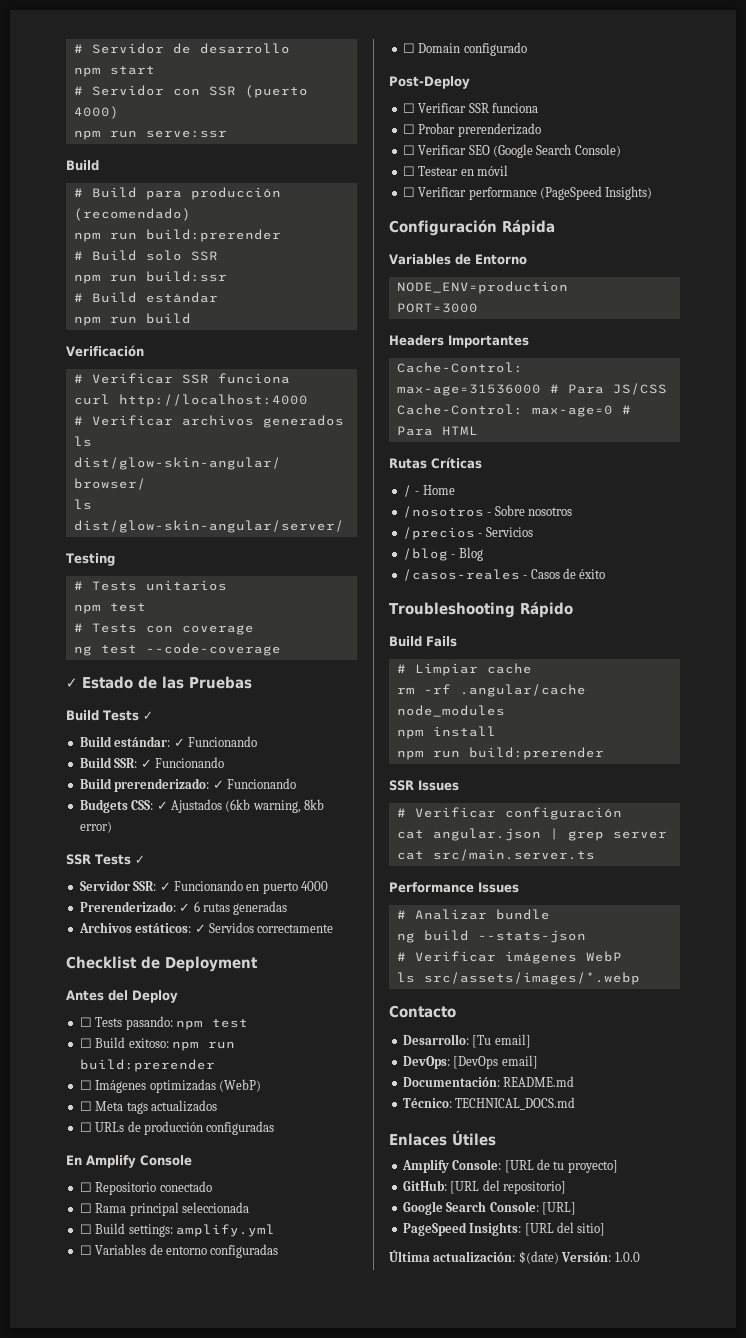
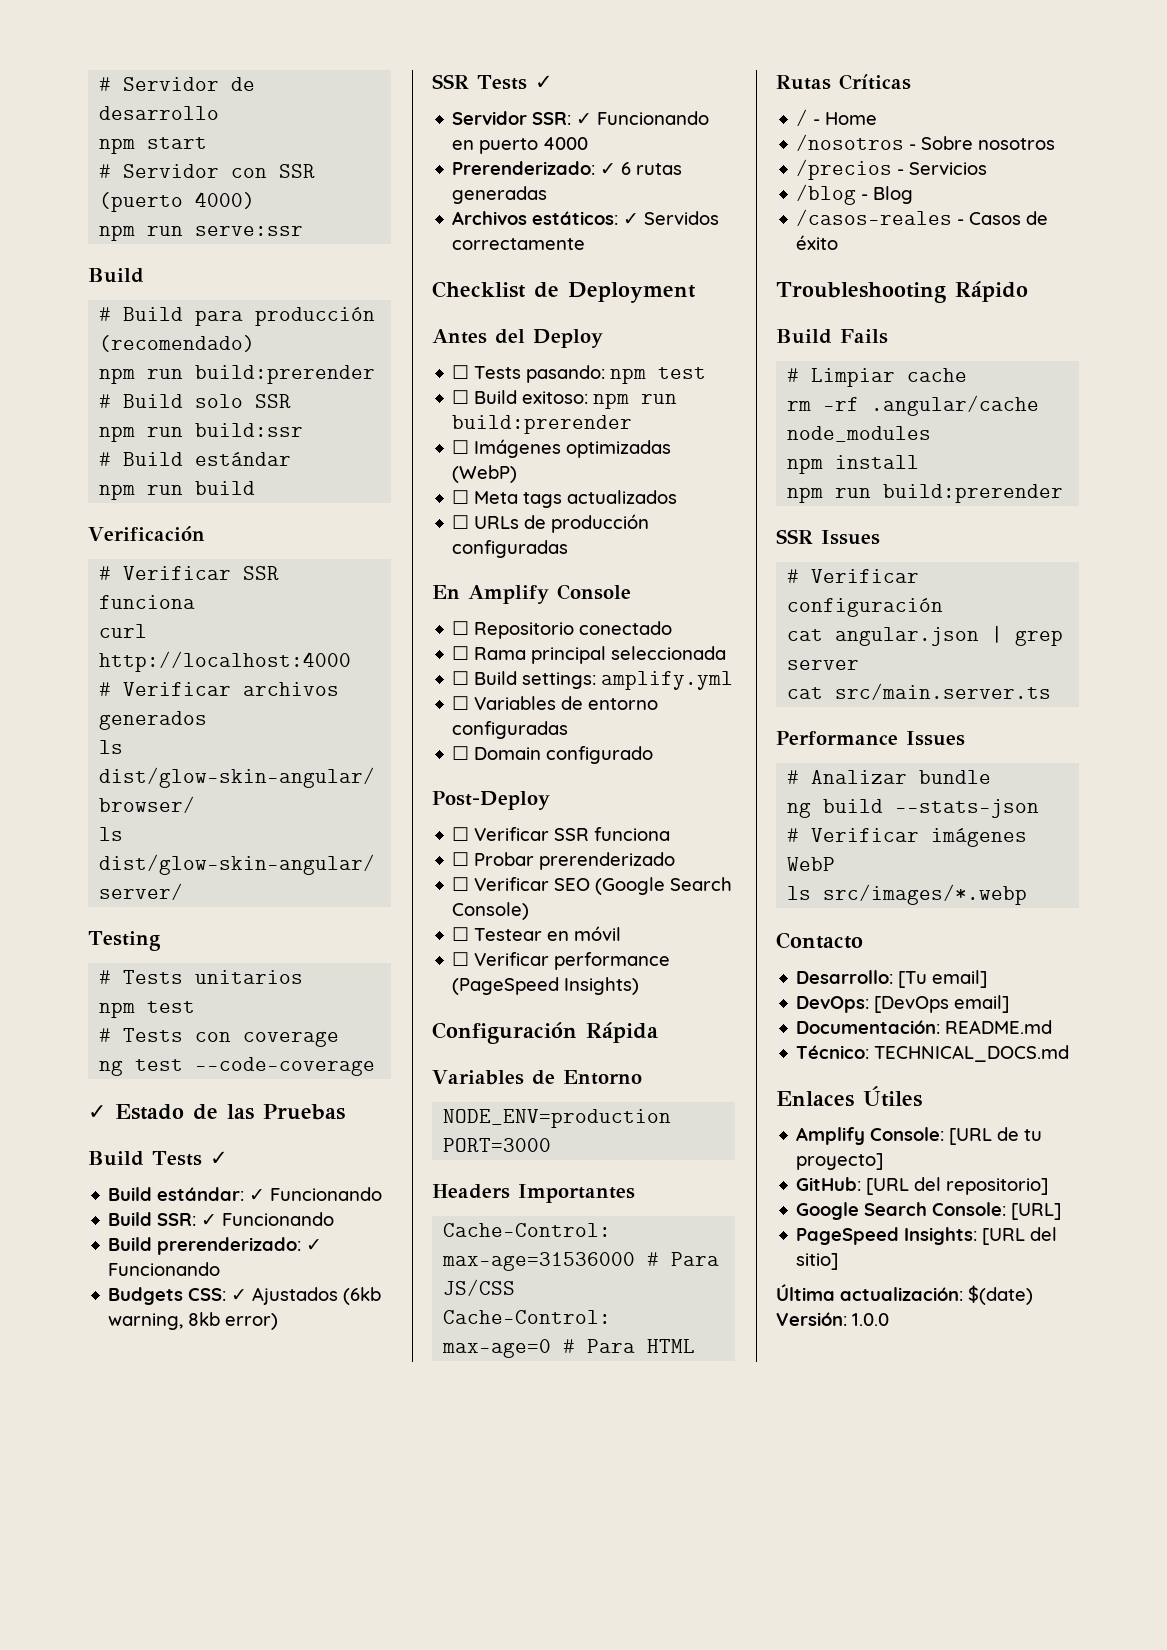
- ls src/assets/images/*.webp
+ ls src/images/*.webp

